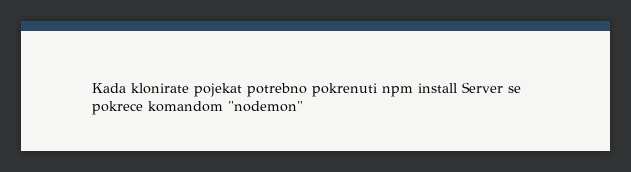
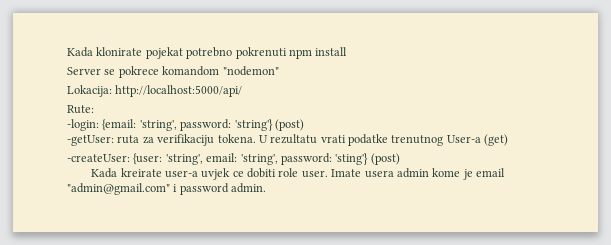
- Kada klonirate pojekat potrebno pokrenuti npm install Server se pokrece komandom "nodemon"
+ Kada klonirate pojekat potrebno pokrenuti npm install
+ Server se pokrece komandom "nodemon"
+ Lokacija: http://localhost:5000/api/
+ Rute:
+ -login: {email: 'string', password: 'string'} (post)
+ -getUser: ruta za verifikaciju tokena. U rezultatu vrati podatke trenutnog User-a (get)
+ -createUser: {user: 'string', email: 'string', password: 'sting'} (post)
+ Kada kreirate user-a uvjek ce dobiti role user. Imate usera admin kome je email "admin@gmail.com" i password admin.

